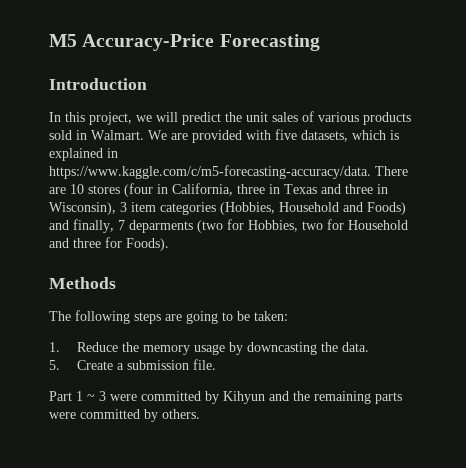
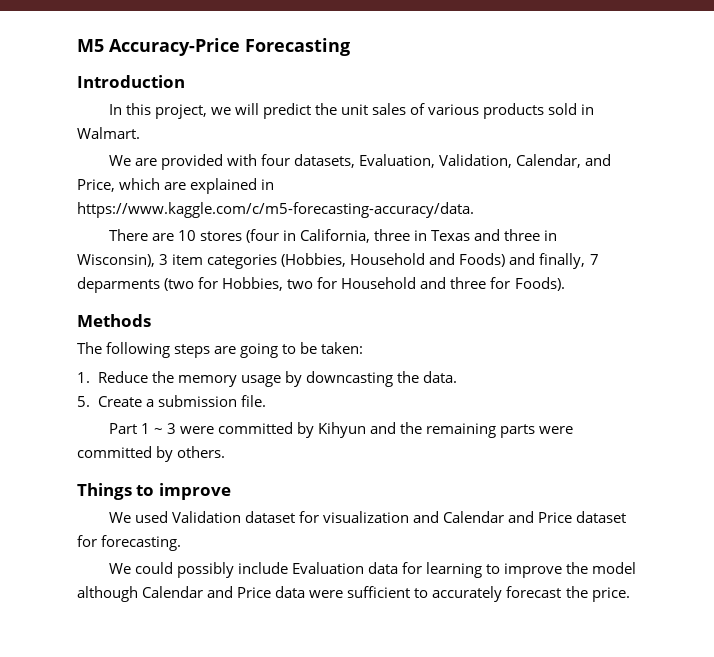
- In this project, we will predict the unit sales of various products sold in Walmart. We are provided with five datasets, which is explained in https://www.kaggle.com/c/m5-forecasting-accuracy/data. There are 10 stores (four in California, three in Texas and three in Wisconsin), 3 item categories (Hobbies, Household and Foods) and finally, 7 deparments (two for Hobbies, two for Household and three for Foods).
+ In this project, we will predict the unit sales of various products sold in Walmart.
+ We are provided with four datasets, Evaluation, Validation, Calendar, and Price, which are explained in https://www.kaggle.com/c/m5-forecasting-accuracy/data.
+ There are 10 stores (four in California, three in Texas and three in Wisconsin), 3 item categories (Hobbies, Household and Foods) and finally, 7 deparments (two for Hobbies, two for Household and three for Foods).
+ Things to improve
+ We used Validation dataset for visualization and Calendar and Price dataset for forecasting.
+ We could possibly include Evaluation data for learning to improve the model although Calendar and Price data were sufficient to accurately forecast the price.

